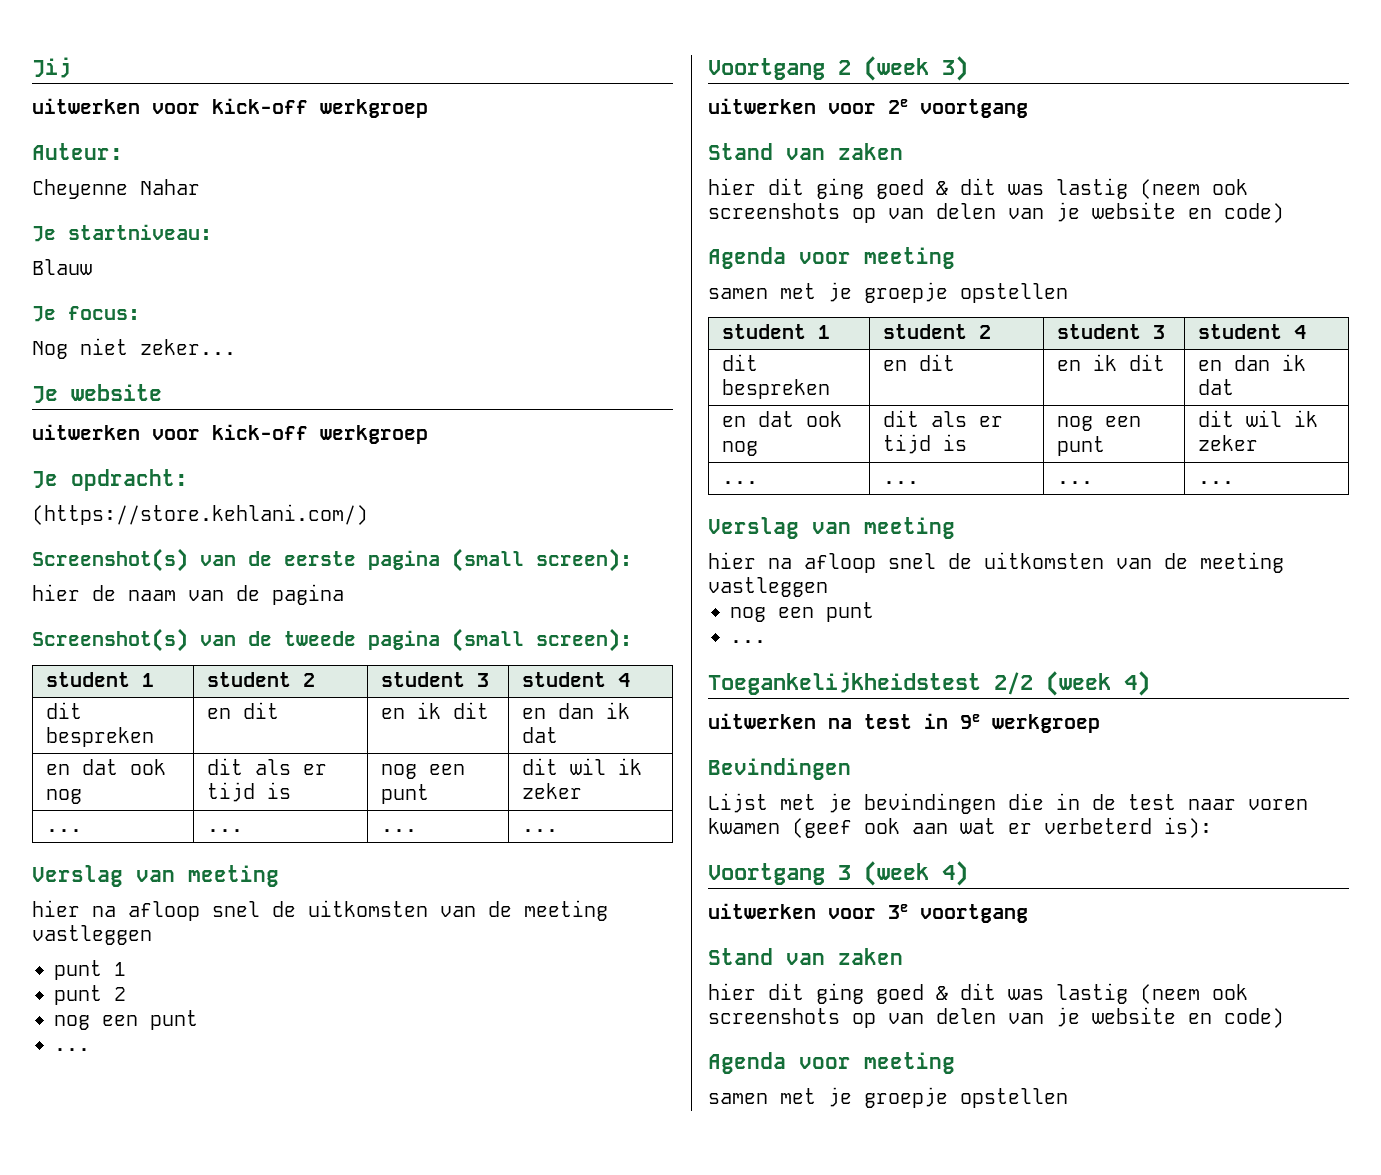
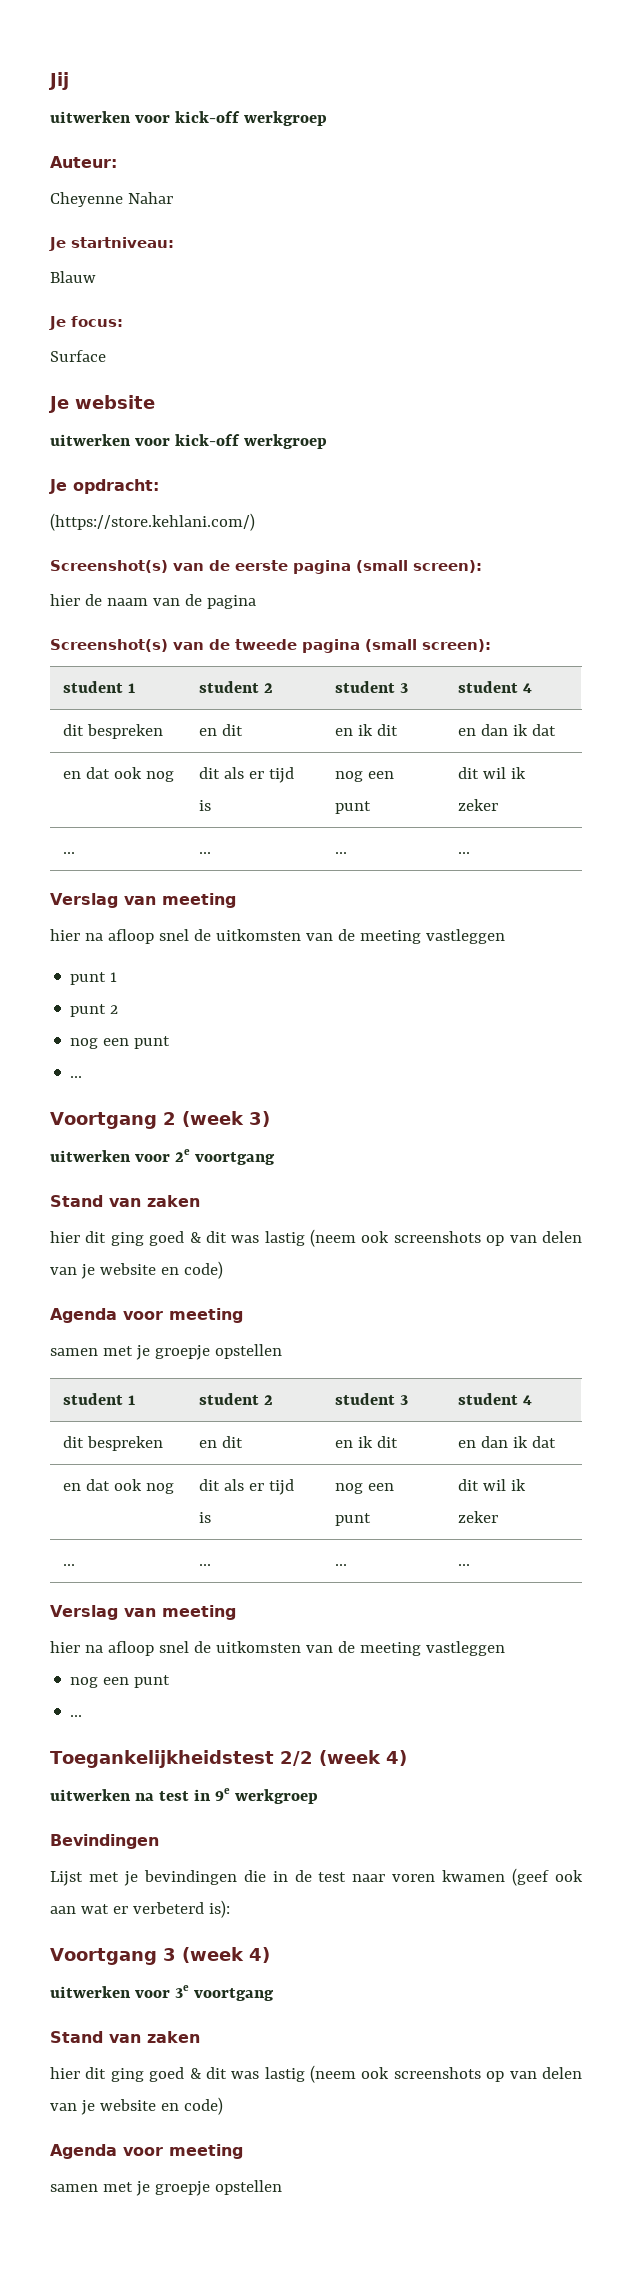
- Nog niet zeker...
+ Surface

